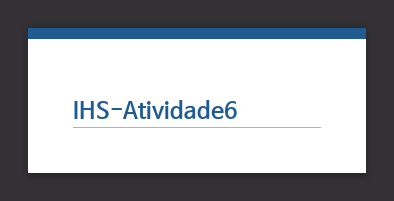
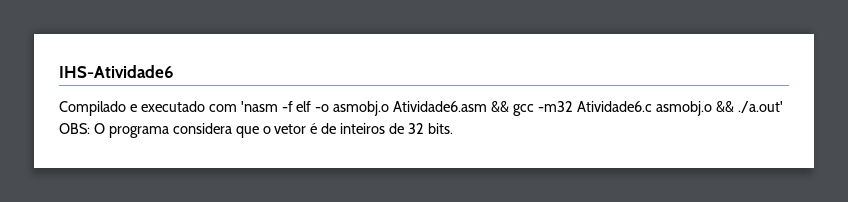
+ Compilado e executado com 'nasm -f elf -o asmobj.o Atividade6.asm && gcc -m32 Atividade6.c asmobj.o && ./a.out' OBS: O programa considera que o vetor é de inteiros de 32 bits.

